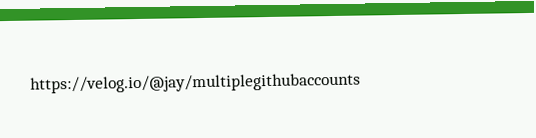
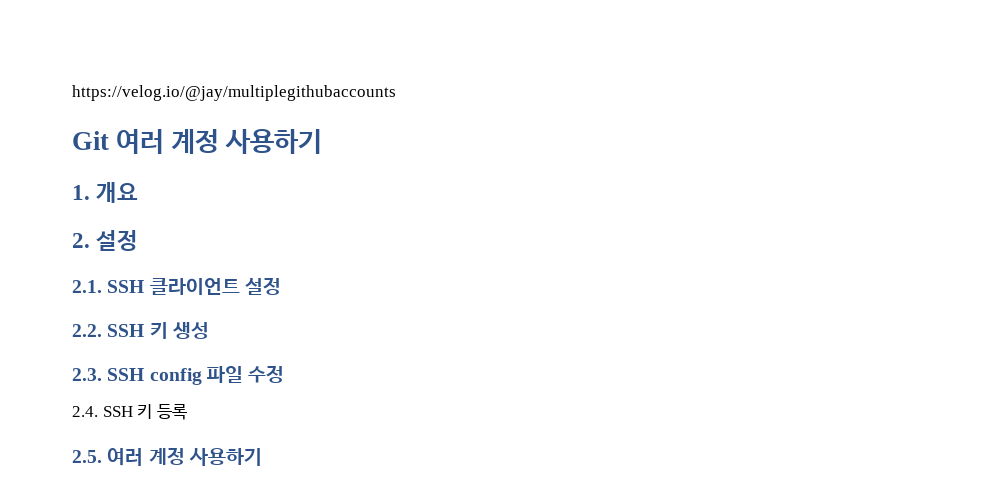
+ Git 여러 계정 사용하기
+ 1. 개요
+ 2. 설정
+ 2.1. SSH 클라이언트 설정
+ 2.2. SSH 키 생성
+ 2.3. SSH config 파일 수정
+ 2.4. SSH 키 등록
+ 2.5. 여러 계정 사용하기

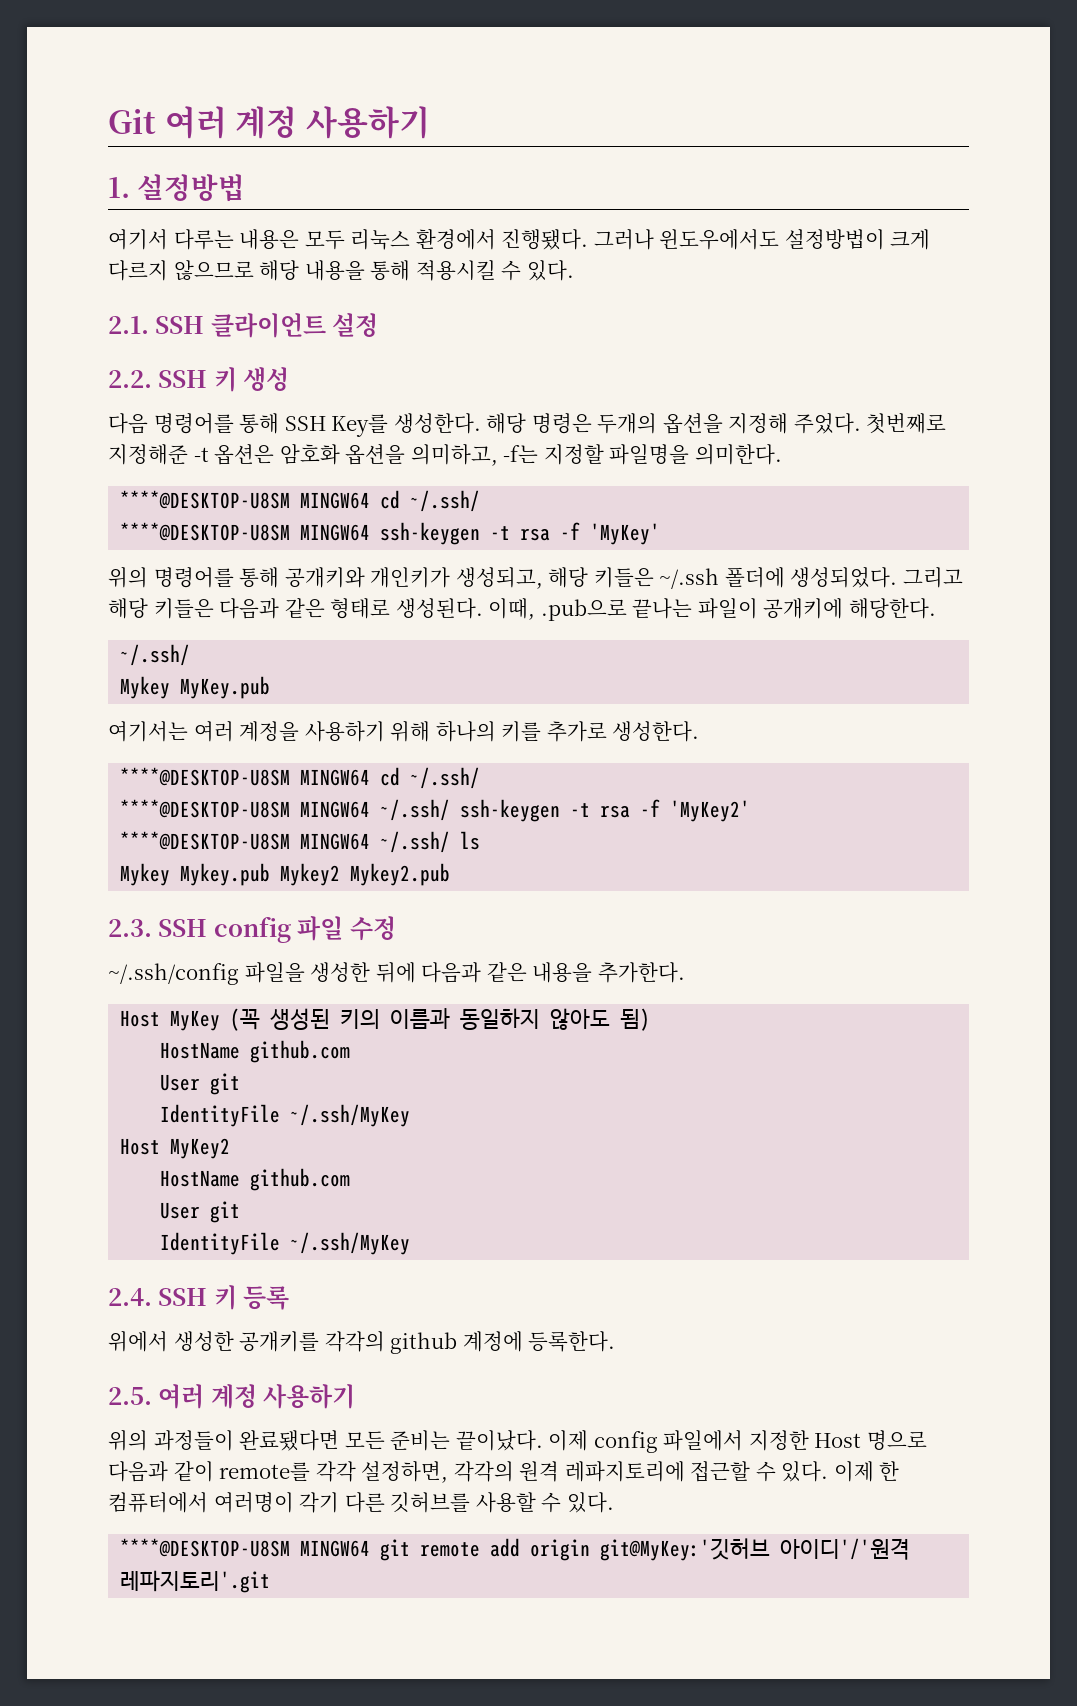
- https://velog.io/@jay/multiplegithubaccounts
- 1. 개요
- 2. 설정
+ 1. 설정방법
+ 여기서 다루는 내용은 모두 리눅스 환경에서 진행됐다. 그러나 윈도우에서도 설정방법이 크게 다르지 않으므로 해당 내용을 통해 적용시킬 수 있다.
+ 다음 명령어를 통해 SSH Key를 생성한다. 해당 명령은 두개의 옵션을 지정해 주었다. 첫번째로 지정해준 -t 옵션은 암호화 옵션을 의미하고, -f는 지정할 파일명을 의미한다.
+ ****@DESKTOP-U8SM MINGW64 cd ~/.ssh/
+ ****@DESKTOP-U8SM MINGW64 ssh-keygen -t rsa -f 'MyKey'
+ 위의 명령어를 통해 공개키와 개인키가 생성되고, 해당 키들은 ~/.ssh 폴더에 생성되었다. 그리고 해당 키들은 다음과 같은 형태로 생성된다. 이때, .pub으로 끝나는 파일이 공개키에 해당한다.
+ ~/.ssh/
+ Mykey MyKey.pub
+ 여기서는 여러 계정을 사용하기 위해 하나의 키를 추가로 생성한다.
+ ****@DESKTOP-U8SM MINGW64 cd ~/.ssh/
+ ****@DESKTOP-U8SM MINGW64 ~/.ssh/ ssh-keygen -t rsa -f 'MyKey2'
+ ****@DESKTOP-U8SM MINGW64 ~/.ssh/ ls
+ Mykey Mykey.pub Mykey2 Mykey2.pub
+ ~/.ssh/config 파일을 생성한 뒤에 다음과 같은 내용을 추가한다.
+ Host MyKey (꼭 생성된 키의 이름과 동일하지 않아도 됨)
+ HostName github.com
+ User git
+ IdentityFile ~/.ssh/MyKey
+ Host MyKey2
+ HostName github.com
+ User git
+ IdentityFile ~/.ssh/MyKey
  2.4. SSH 키 등록
+ 위에서 생성한 공개키를 각각의 github 계정에 등록한다.
  2.5. 여러 계정 사용하기
+ 위의 과정들이 완료됐다면 모든 준비는 끝이났다. 이제 config 파일에서 지정한 Host 명으로 다음과 같이 remote를 각각 설정하면, 각각의 원격 레파지토리에 접근할 수 있다. 이제 한 컴퓨터에서 여러명이 각기 다른 깃허브를 사용할 수 있다.
+ ****@DESKTOP-U8SM MINGW64 git remote add origin git@MyKey:'깃허브 아이디'/'원격 레파지토리'.git

